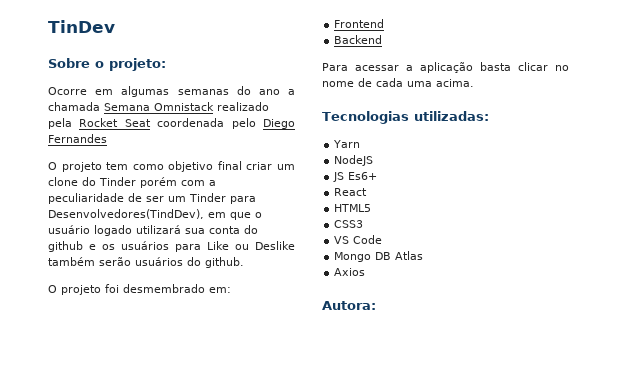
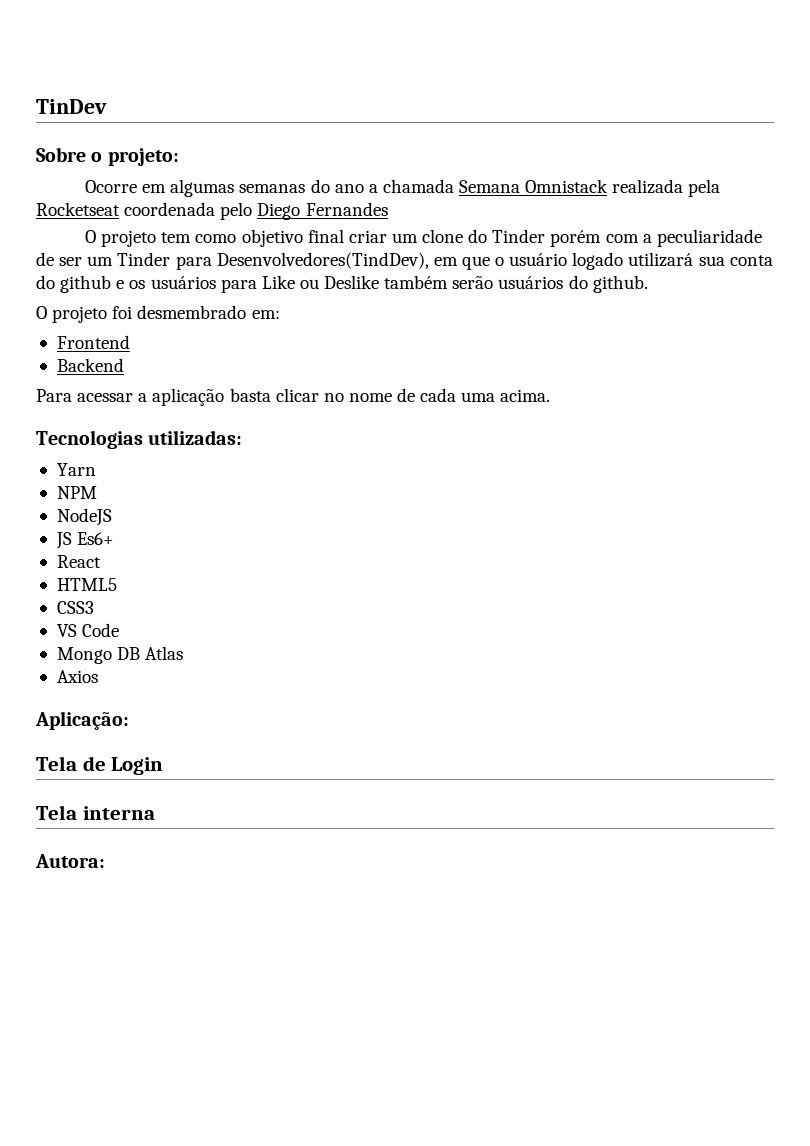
- Ocorre em algumas semanas do ano a chamada Semana Omnistack realizado pela Rocket Seat coordenada pelo Diego Fernandes
+ Ocorre em algumas semanas do ano a chamada Semana Omnistack realizada pela Rocketseat coordenada pelo Diego Fernandes
+ NPM
+ Aplicação:
+ Tela de Login
+ Tela interna

